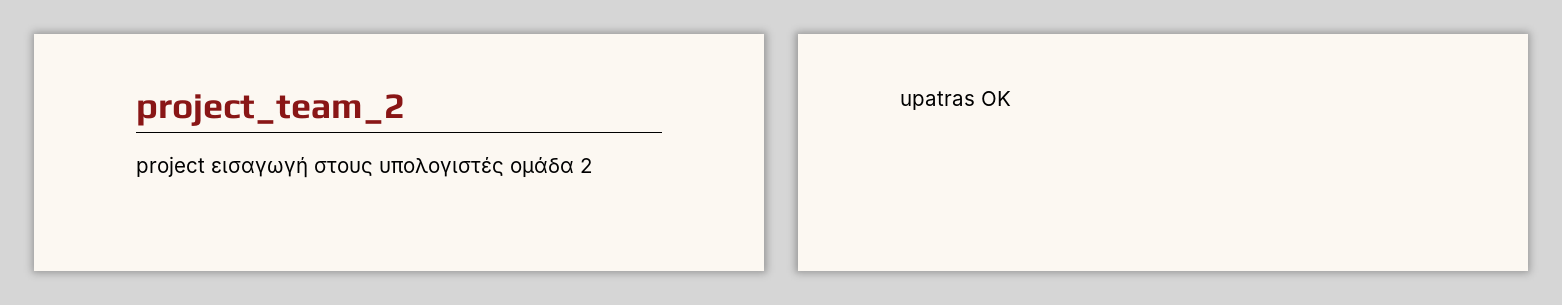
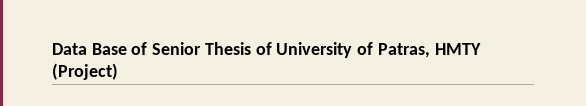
- project_team_2
- project εισαγωγή στους υπολογιστές ομάδα 2 upatras OK
+ Data Base of Senior Thesis of University of Patras, HMTY (Project)

